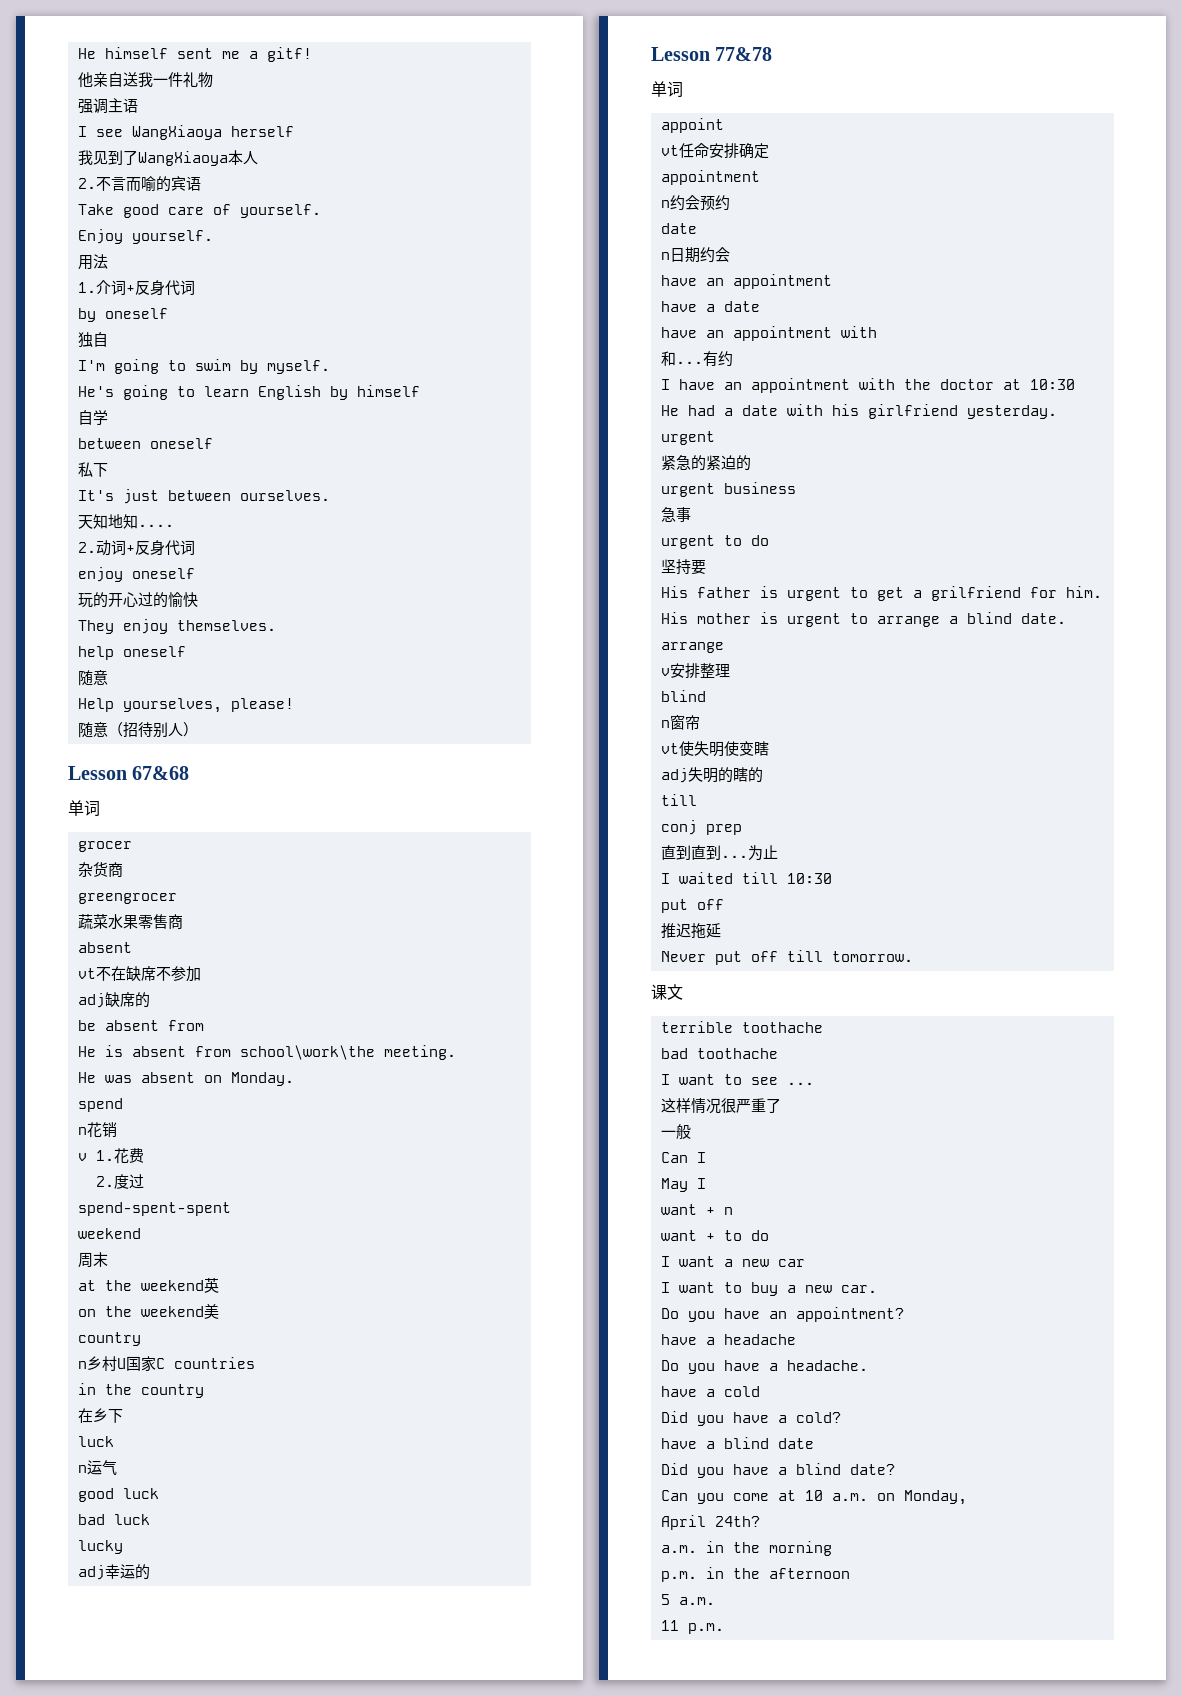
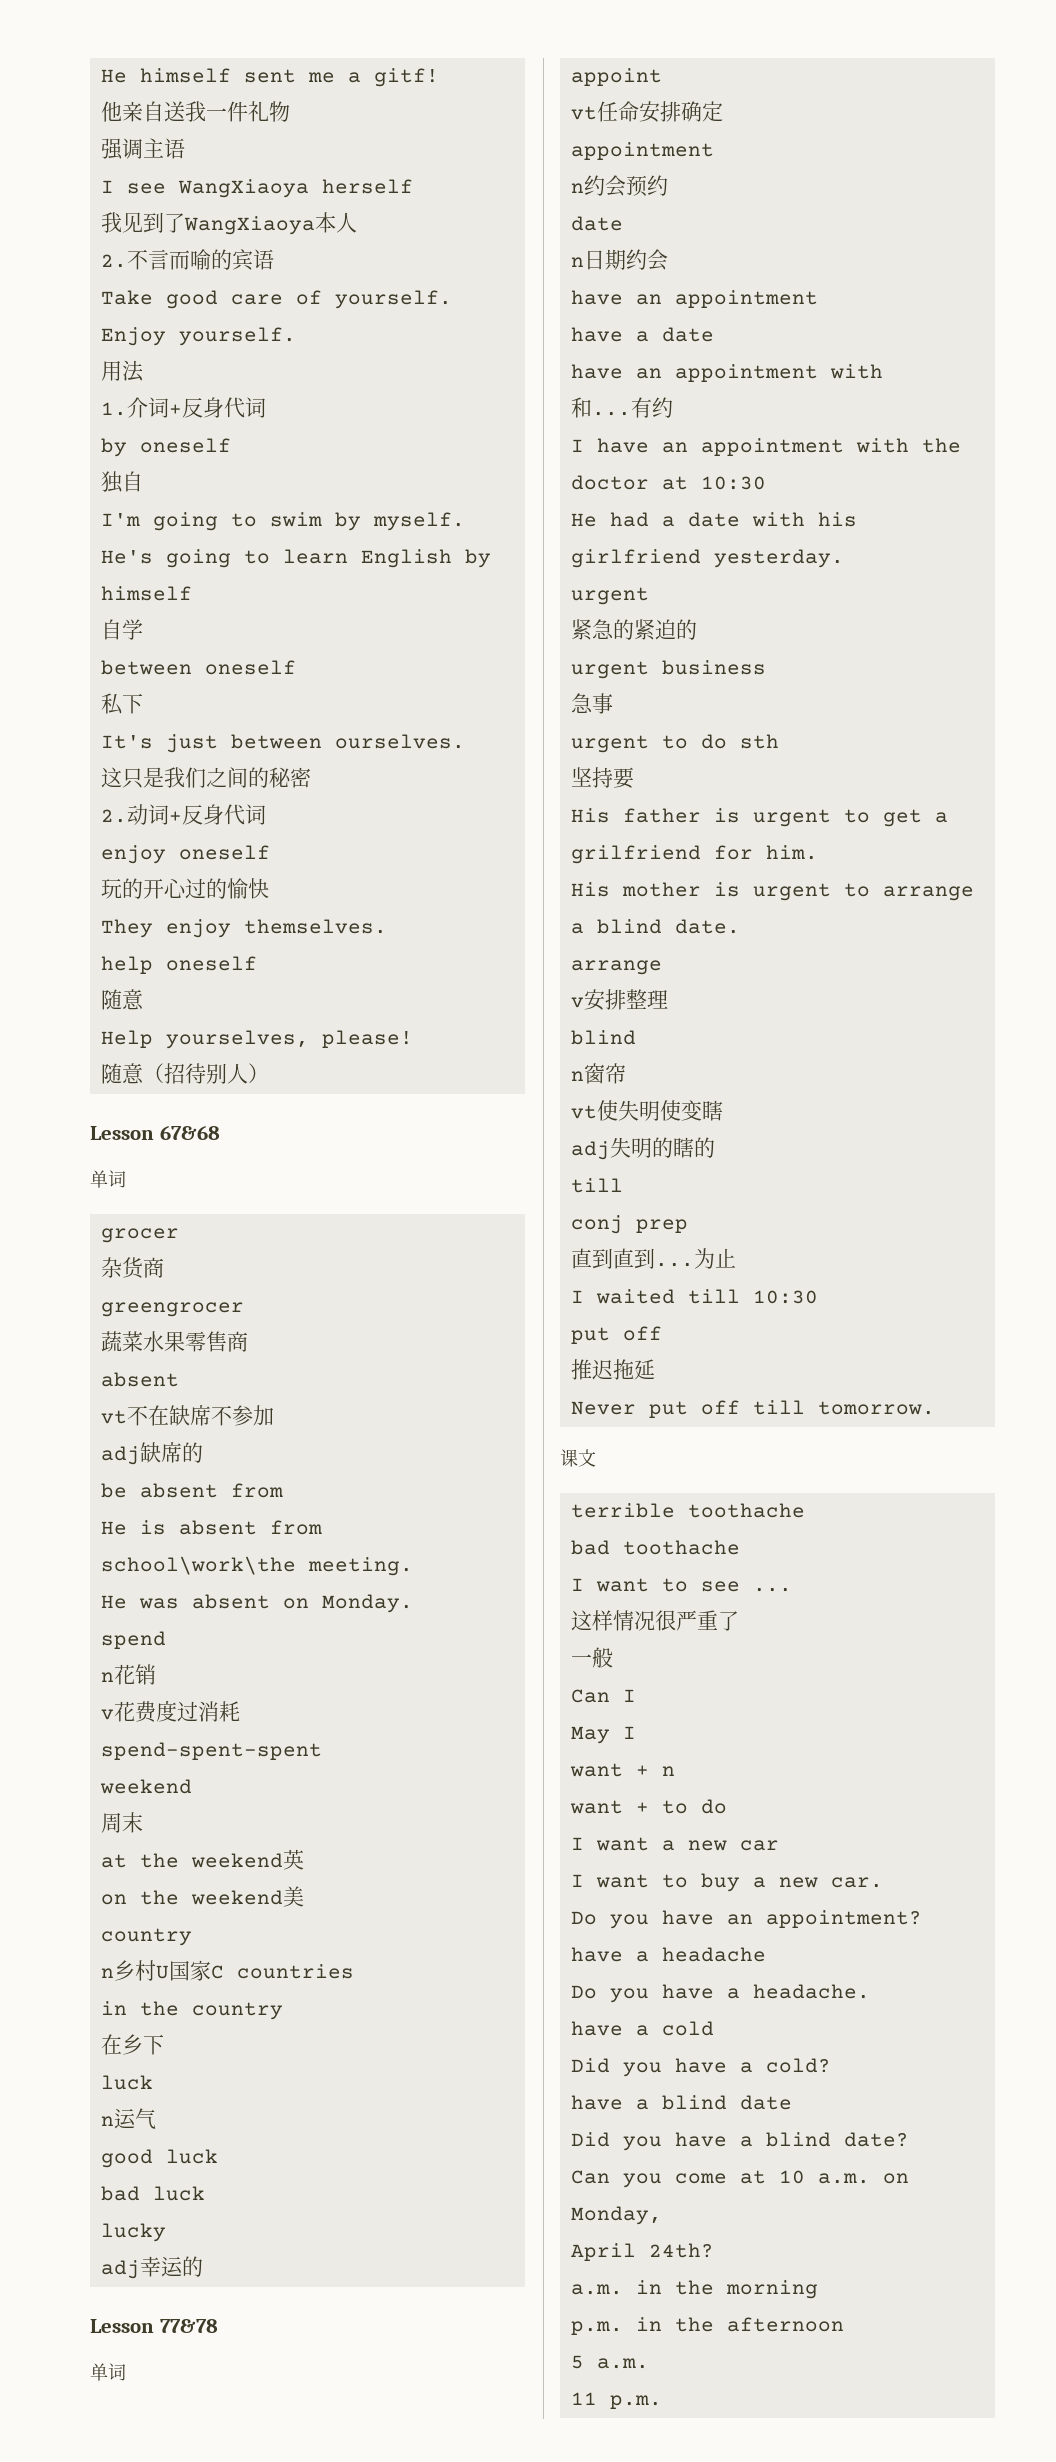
- 天知地知....
+ 这只是我们之间的秘密
- v 1.花费
- 2.度过
+ v花费度过消耗
- urgent to do
+ urgent to do sth

